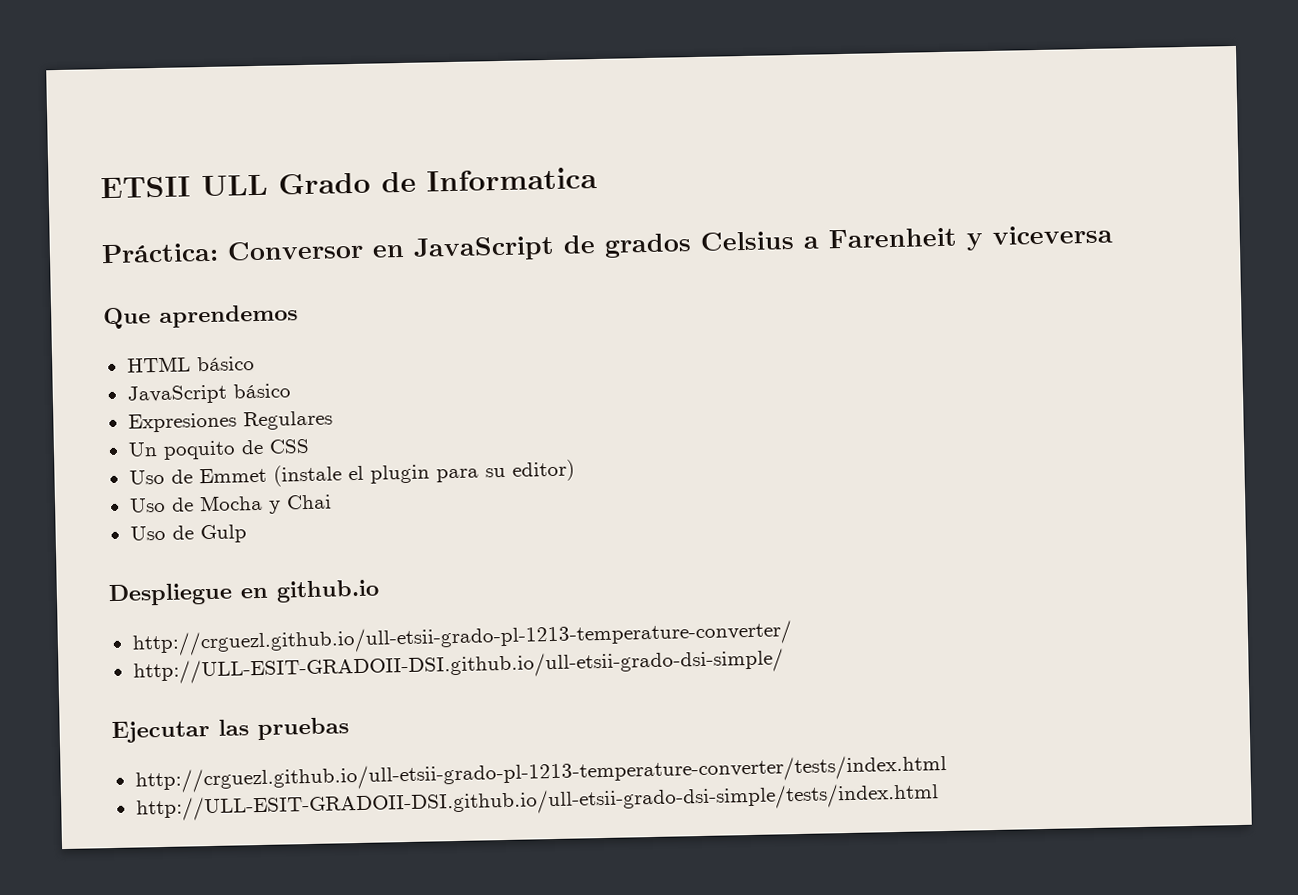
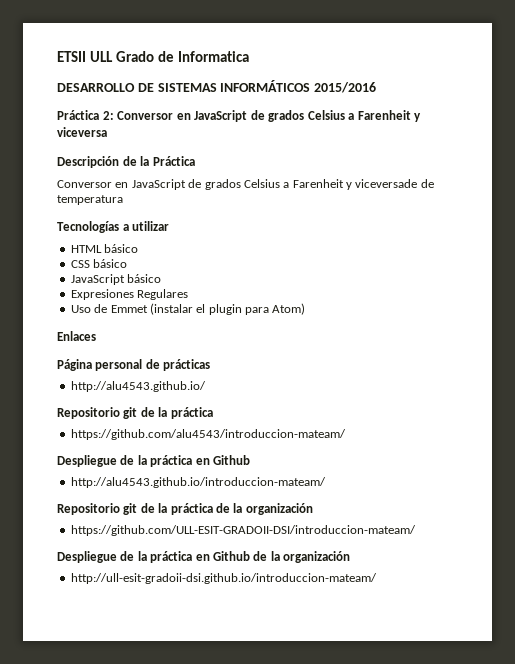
- Práctica: Conversor en JavaScript de grados Celsius a Farenheit y viceversa
+ DESARROLLO DE SISTEMAS INFORMÁTICOS 2015/2016
+ Práctica 2: Conversor en JavaScript de grados Celsius a Farenheit y viceversa
- Que aprendemos
+ Descripción de la Práctica
+ Conversor en JavaScript de grados Celsius a Farenheit y viceversade de temperatura
+ Tecnologías a utilizar
+ CSS básico
- Un poquito de CSS
- Uso de Emmet (instale el plugin para su editor)
- Uso de Mocha y Chai
- Uso de Gulp
- Despliegue en github.io
- http://crguezl.github.io/ull-etsii-grado-pl-1213-temperature-converter/
- http://ULL-ESIT-GRADOII-DSI.github.io/ull-etsii-grado-dsi-simple/
- Ejecutar las pruebas
- http://crguezl.github.io/ull-etsii-grado-pl-1213-temperature-converter/tests/index.html
- http://ULL-ESIT-GRADOII-DSI.github.io/ull-etsii-grado-dsi-simple/tests/index.html
+ Uso de Emmet (instalar el plugin para Atom)
+ Enlaces
+ Página personal de prácticas
+ http://alu4543.github.io/
+ Repositorio git de la práctica
+ https://github.com/alu4543/introduccion-mateam/
+ Despliegue de la práctica en Github
+ http://alu4543.github.io/introduccion-mateam/
+ Repositorio git de la práctica de la organización
+ https://github.com/ULL-ESIT-GRADOII-DSI/introduccion-mateam/
+ Despliegue de la práctica en Github de la organización
+ http://ull-esit-gradoii-dsi.github.io/introduccion-mateam/

